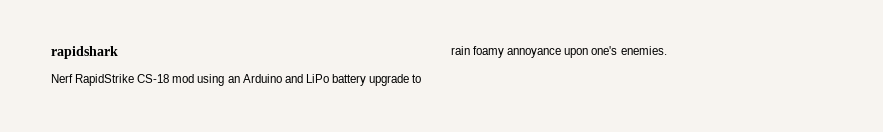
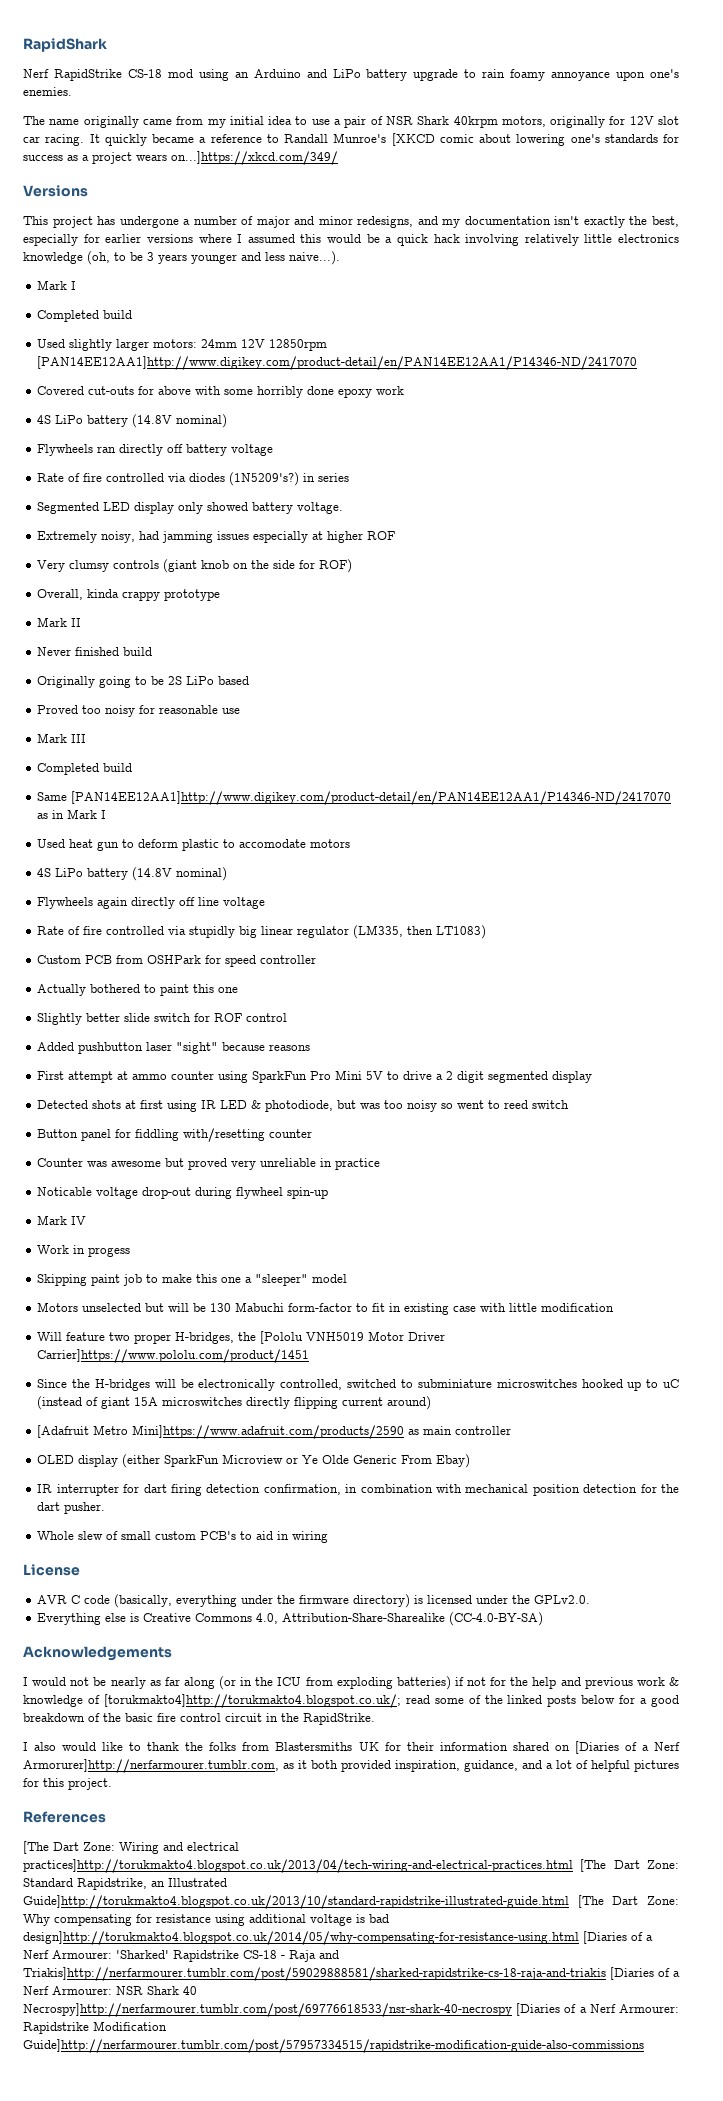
- rapidshark
+ RapidShark
+ The name originally came from my initial idea to use a pair of NSR Shark 40krpm motors, originally for 12V slot car racing. It quickly became a reference to Randall Munroe's [XKCD comic about lowering one's standards for success as a project wears on...]https://xkcd.com/349/
+ Versions
+ This project has undergone a number of major and minor redesigns, and my documentation isn't exactly the best, especially for earlier versions where I assumed this would be a quick hack involving relatively little electronics knowledge (oh, to be 3 years younger and less naive...).
+ Mark I
+ Completed build
+ Used slightly larger motors: 24mm 12V 12850rpm [PAN14EE12AA1]http://www.digikey.com/product-detail/en/PAN14EE12AA1/P14346-ND/2417070
+ Covered cut-outs for above with some horribly done epoxy work
+ 4S LiPo battery (14.8V nominal)
+ Flywheels ran directly off battery voltage
+ Rate of fire controlled via diodes (1N5209's?) in series
+ Segmented LED display only showed battery voltage.
+ Extremely noisy, had jamming issues especially at higher ROF
+ Very clumsy controls (giant knob on the side for ROF)
+ Overall, kinda crappy prototype
+ Mark II
+ Never finished build
+ Originally going to be 2S LiPo based
+ Proved too noisy for reasonable use
+ Mark III
+ Completed build
+ Same [PAN14EE12AA1]http://www.digikey.com/product-detail/en/PAN14EE12AA1/P14346-ND/2417070 as in Mark I
+ Used heat gun to deform plastic to accomodate motors
+ 4S LiPo battery (14.8V nominal)
+ Flywheels again directly off line voltage
+ Rate of fire controlled via stupidly big linear regulator (LM335, then LT1083)
+ Custom PCB from OSHPark for speed controller
+ Actually bothered to paint this one
+ Slightly better slide switch for ROF control
+ Added pushbutton laser "sight" because reasons
+ First attempt at ammo counter using SparkFun Pro Mini 5V to drive a 2 digit segmented display
+ Detected shots at first using IR LED & photodiode, but was too noisy so went to reed switch
+ Button panel for fiddling with/resetting counter
+ Counter was awesome but proved very unreliable in practice
+ Noticable voltage drop-out during flywheel spin-up
+ Mark IV
+ Work in progess
+ Skipping paint job to make this one a "sleeper" model
+ Motors unselected but will be 130 Mabuchi form-factor to fit in existing case with little modification
+ Will feature two proper H-bridges, the [Pololu VNH5019 Motor Driver Carrier]https://www.pololu.com/product/1451
+ Since the H-bridges will be electronically controlled, switched to subminiature microswitches hooked up to uC (instead of giant 15A microswitches directly flipping current around)
+ [Adafruit Metro Mini]https://www.adafruit.com/products/2590 as main controller
+ OLED display (either SparkFun Microview or Ye Olde Generic From Ebay)
+ IR interrupter for dart firing detection confirmation, in combination with mechanical position detection for the dart pusher.
+ Whole slew of small custom PCB's to aid in wiring
+ License
+ AVR C code (basically, everything under the firmware directory) is licensed under the GPLv2.0.
+ Everything else is Creative Commons 4.0, Attribution-Share-Sharealike (CC-4.0-BY-SA)
+ Acknowledgements
+ I would not be nearly as far along (or in the ICU from exploding batteries) if not for the help and previous work & knowledge of [torukmakto4]http://torukmakto4.blogspot.co.uk/; read some of the linked posts below for a good breakdown of the basic fire control circuit in the RapidStrike.
+ I also would like to thank the folks from Blastersmiths UK for their information shared on [Diaries of a Nerf Armorurer]http://nerfarmourer.tumblr.com, as it both provided inspiration, guidance, and a lot of helpful pictures for this project.
+ References
+ [The Dart Zone: Wiring and electrical practices]http://torukmakto4.blogspot.co.uk/2013/04/tech-wiring-and-electrical-practices.html [The Dart Zone: Standard Rapidstrike, an Illustrated Guide]http://torukmakto4.blogspot.co.uk/2013/10/standard-rapidstrike-illustrated-guide.html [The Dart Zone: Why compensating for resistance using additional voltage is bad design]http://torukmakto4.blogspot.co.uk/2014/05/why-compensating-for-resistance-using.html [Diaries of a Nerf Armourer: 'Sharked' Rapidstrike CS-18 - Raja and Triakis]http://nerfarmourer.tumblr.com/post/59029888581/sharked-rapidstrike-cs-18-raja-and-triakis [Diaries of a Nerf Armourer: NSR Shark 40 Necrospy]http://nerfarmourer.tumblr.com/post/69776618533/nsr-shark-40-necrospy [Diaries of a Nerf Armourer: Rapidstrike Modification Guide]http://nerfarmourer.tumblr.com/post/57957334515/rapidstrike-modification-guide-also-commissions

